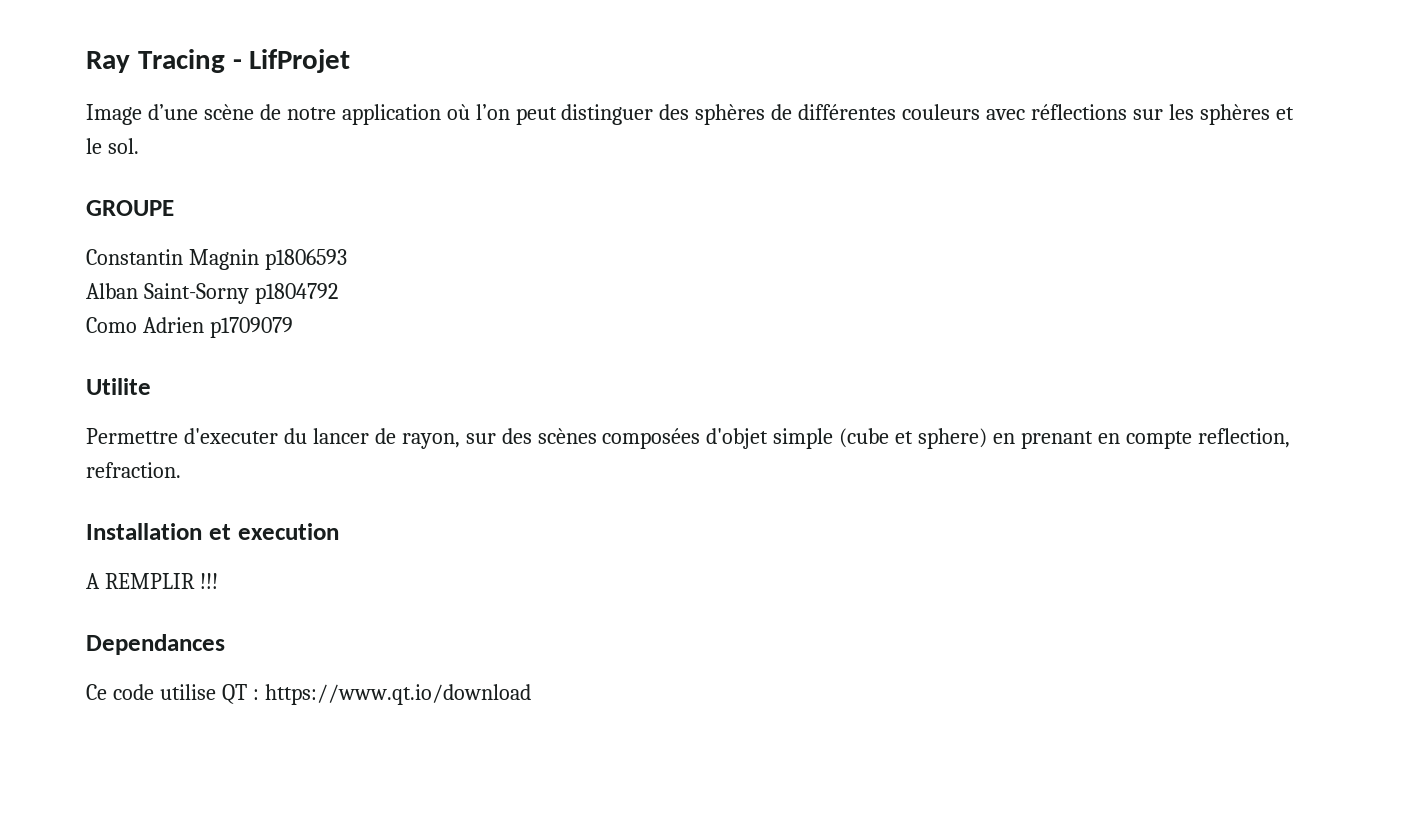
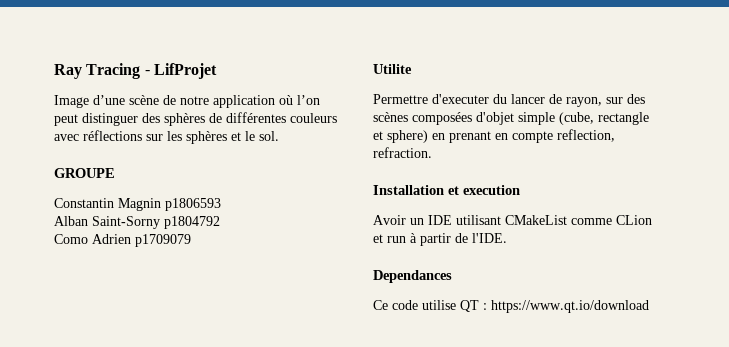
- Permettre d'executer du lancer de rayon, sur des scènes composées d'objet simple (cube et sphere) en prenant en compte reflection, refraction.
+ Permettre d'executer du lancer de rayon, sur des scènes composées d'objet simple (cube, rectangle et sphere) en prenant en compte reflection, refraction.
- A REMPLIR !!!
+ Avoir un IDE utilisant CMakeList comme CLion et run à partir de l'IDE.

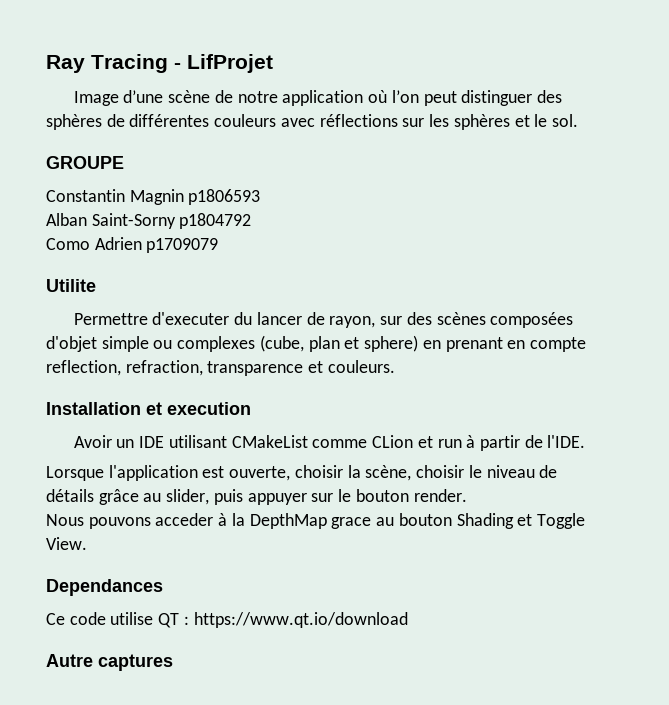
- Permettre d'executer du lancer de rayon, sur des scènes composées d'objet simple (cube, rectangle et sphere) en prenant en compte reflection, refraction.
+ Permettre d'executer du lancer de rayon, sur des scènes composées d'objet simple ou complexes (cube, plan et sphere) en prenant en compte reflection, refraction, transparence et couleurs.
+ Lorsque l'application est ouverte, choisir la scène, choisir le niveau de détails grâce au slider, puis appuyer sur le bouton render.
+ Nous pouvons acceder à la DepthMap grace au bouton Shading et Toggle View.
+ Autre captures

